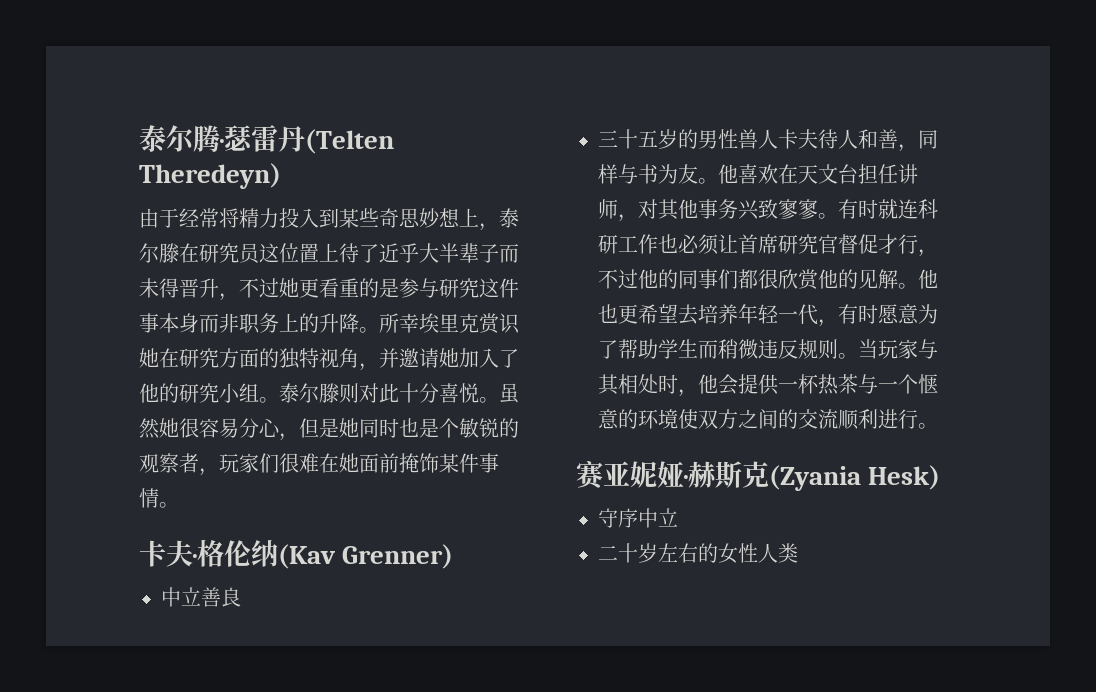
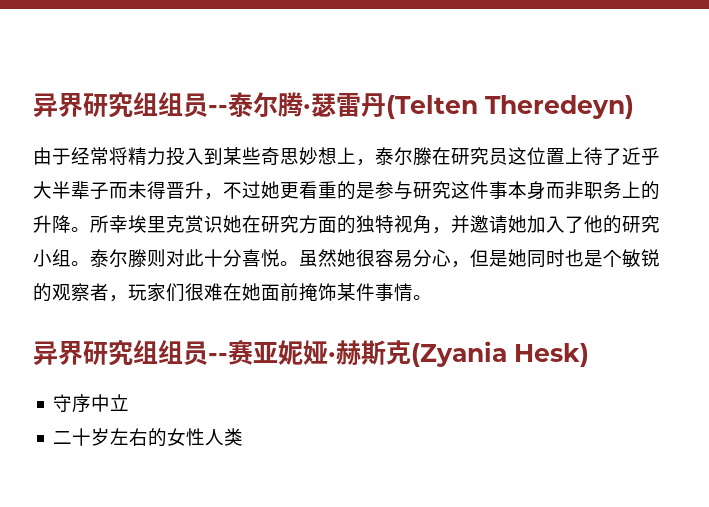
- 泰尔腾·瑟雷丹(Telten Theredeyn)
+ 异界研究组组员--泰尔腾·瑟雷丹(Telten Theredeyn)
- 卡夫·格伦纳(Kav Grenner)
- 中立善良
- 三十五岁的男性兽人卡夫待人和善，同样与书为友。他喜欢在天文台担任讲师，对其他事务兴致寥寥。有时就连科研工作也必须让首席研究官督促才行，不过他的同事们都很欣赏他的见解。他也更希望去培养年轻一代，有时愿意为了帮助学生而稍微违反规则。当玩家与其相处时，他会提供一杯热茶与一个惬意的环境使双方之间的交流顺利进行。
- 赛亚妮娅·赫斯克(Zyania Hesk)
+ 异界研究组组员--赛亚妮娅·赫斯克(Zyania Hesk)

